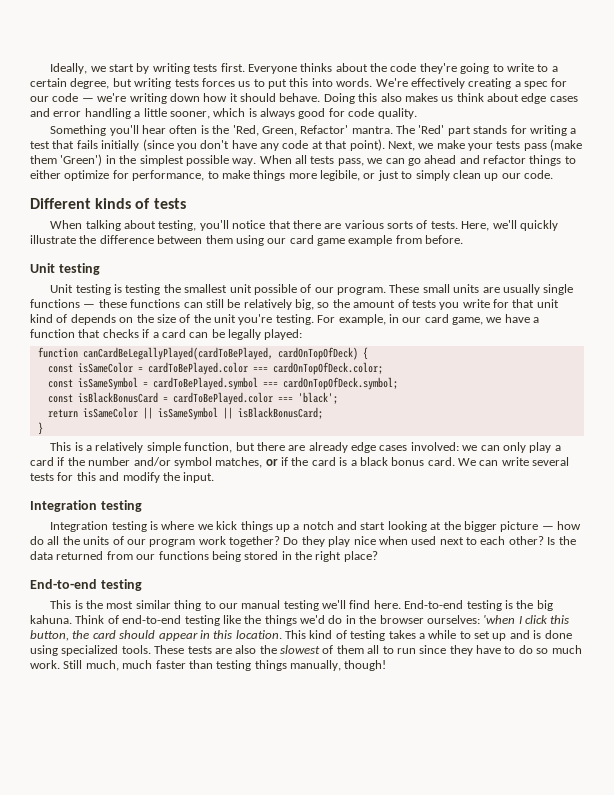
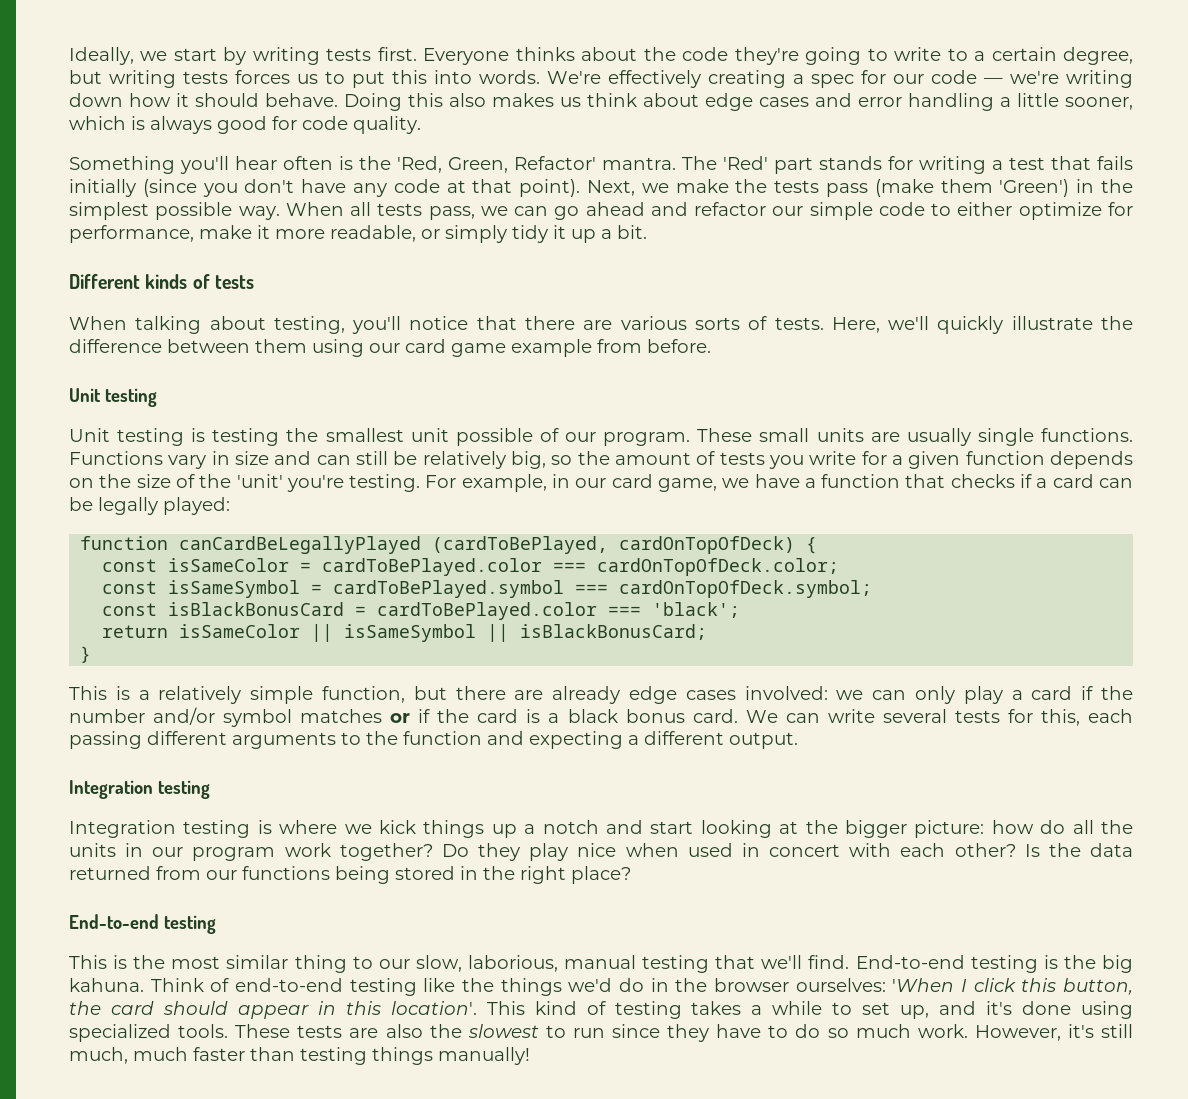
- Next, we make your tests pass (make them 'Green') in the simplest possible way.
+ Next, we make the tests pass (make them 'Green') in the simplest possible way.
- When all tests pass, we can go ahead and refactor things to either optimize for performance, to make things more legibile, or just to simply clean up our code.
+ When all tests pass, we can go ahead and refactor our simple code to either optimize for performance, make it more readable, or simply tidy it up a bit.
- These small units are usually single functions — these functions can still be relatively big, so the amount of tests you write for that unit kind of depends on the size of the unit you're testing.
+ These small units are usually single functions. Functions vary in size and can still be relatively big, so the amount of tests you write for a given function depends on the size of the 'unit' you're testing.
- function canCardBeLegallyPlayed(cardToBePlayed, cardOnTopOfDeck) {
+ function canCardBeLegallyPlayed (cardToBePlayed, cardOnTopOfDeck) {
- This is a relatively simple function, but there are already edge cases involved: we can only play a card if the number and/or symbol matches, or if the card is a black bonus card.
+ This is a relatively simple function, but there are already edge cases involved: we can only play a card if the number and/or symbol matches or if the card is a black bonus card.
- We can write several tests for this and modify the input.
+ We can write several tests for this, each passing different arguments to the function and expecting a different output.
- Integration testing is where we kick things up a notch and start looking at the bigger picture — how do all the units of our program work together?
+ Integration testing is where we kick things up a notch and start looking at the bigger picture: how do all the units in our program work together?
- Do they play nice when used next to each other?
+ Do they play nice when used in concert with each other?
- This is the most similar thing to our manual testing we'll find here.
+ This is the most similar thing to our slow, laborious, manual testing that we'll find.
- Think of end-to-end testing like the things we'd do in the browser ourselves: 'when I click this button, the card should appear in this location.
+ Think of end-to-end testing like the things we'd do in the browser ourselves: 'When I click this button, the card should appear in this location'.
- This kind of testing takes a while to set up and is done using specialized tools.
+ This kind of testing takes a while to set up, and it's done using specialized tools.
- These tests are also the slowest of them all to run since they have to do so much work.
+ These tests are also the slowest to run since they have to do so much work.
- Still much, much faster than testing things manually, though!
+ However, it's still much, much faster than testing things manually!

